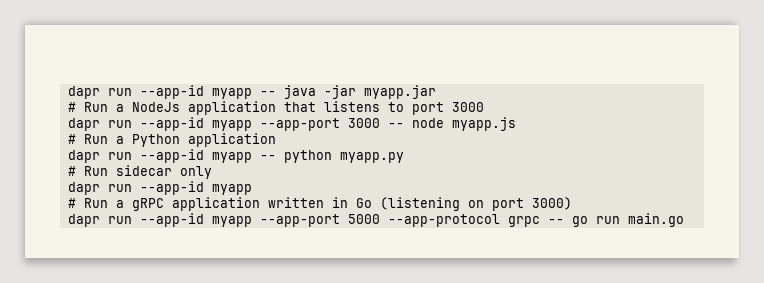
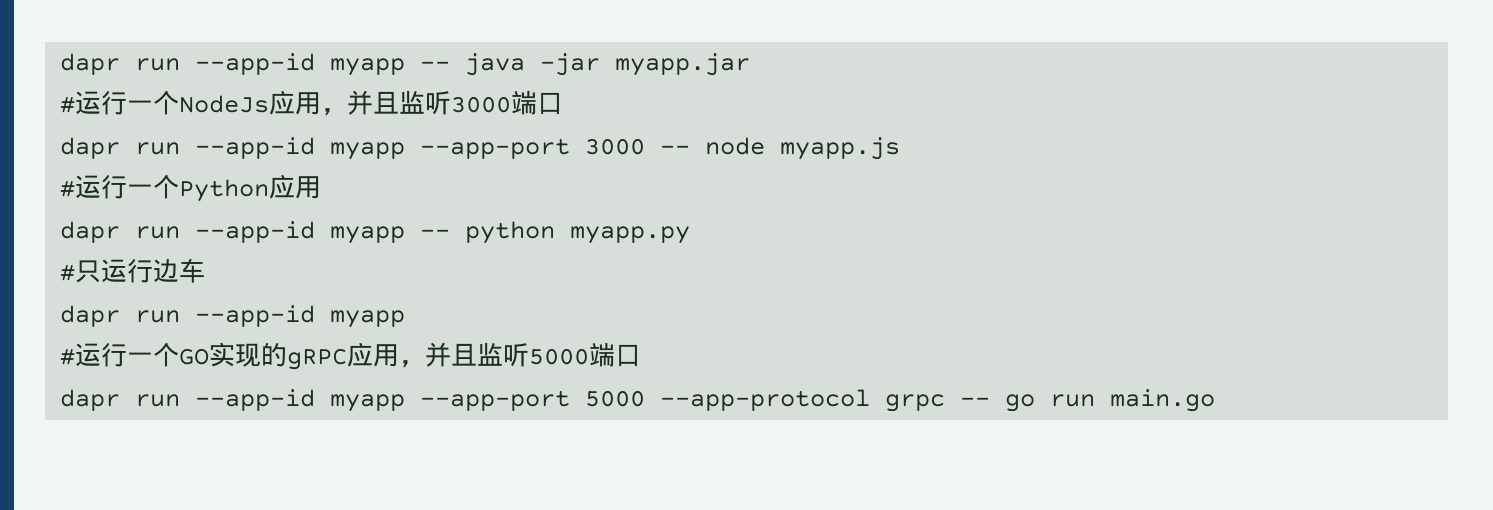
- # Run a NodeJs application that listens to port 3000
+ #运行一个NodeJs应用，并且监听3000端口
- # Run a Python application
+ #运行一个Python应用
- # Run sidecar only
+ #只运行边车
- # Run a gRPC application written in Go (listening on port 3000)
+ #运行一个GO实现的gRPC应用，并且监听5000端口

